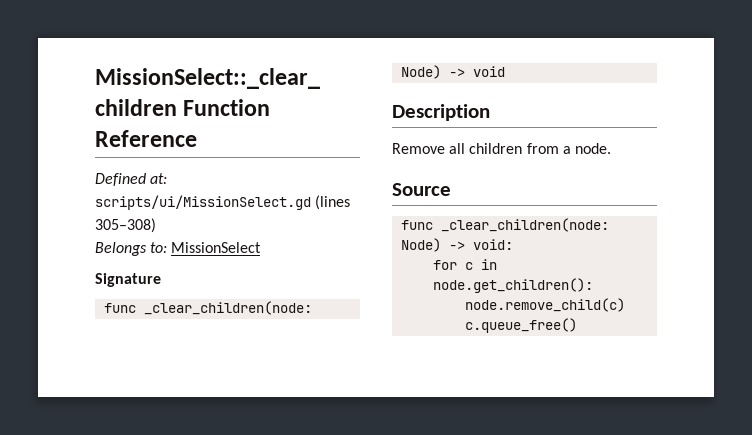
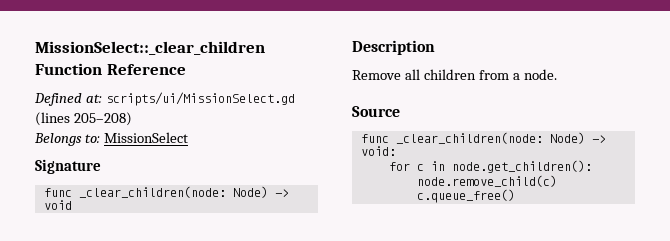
- Defined at: scripts/ui/MissionSelect.gd (lines 305–308)
+ Defined at: scripts/ui/MissionSelect.gd (lines 205–208)

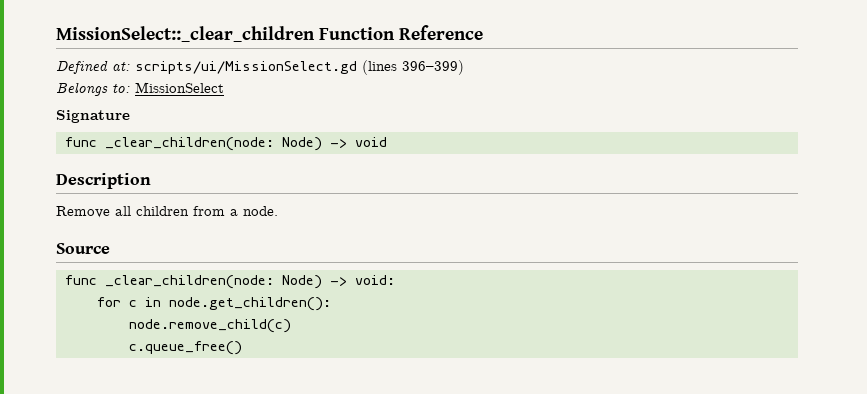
- Defined at: scripts/ui/MissionSelect.gd (lines 205–208)
+ Defined at: scripts/ui/MissionSelect.gd (lines 396–399)

